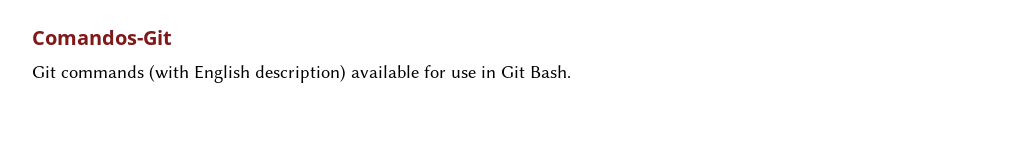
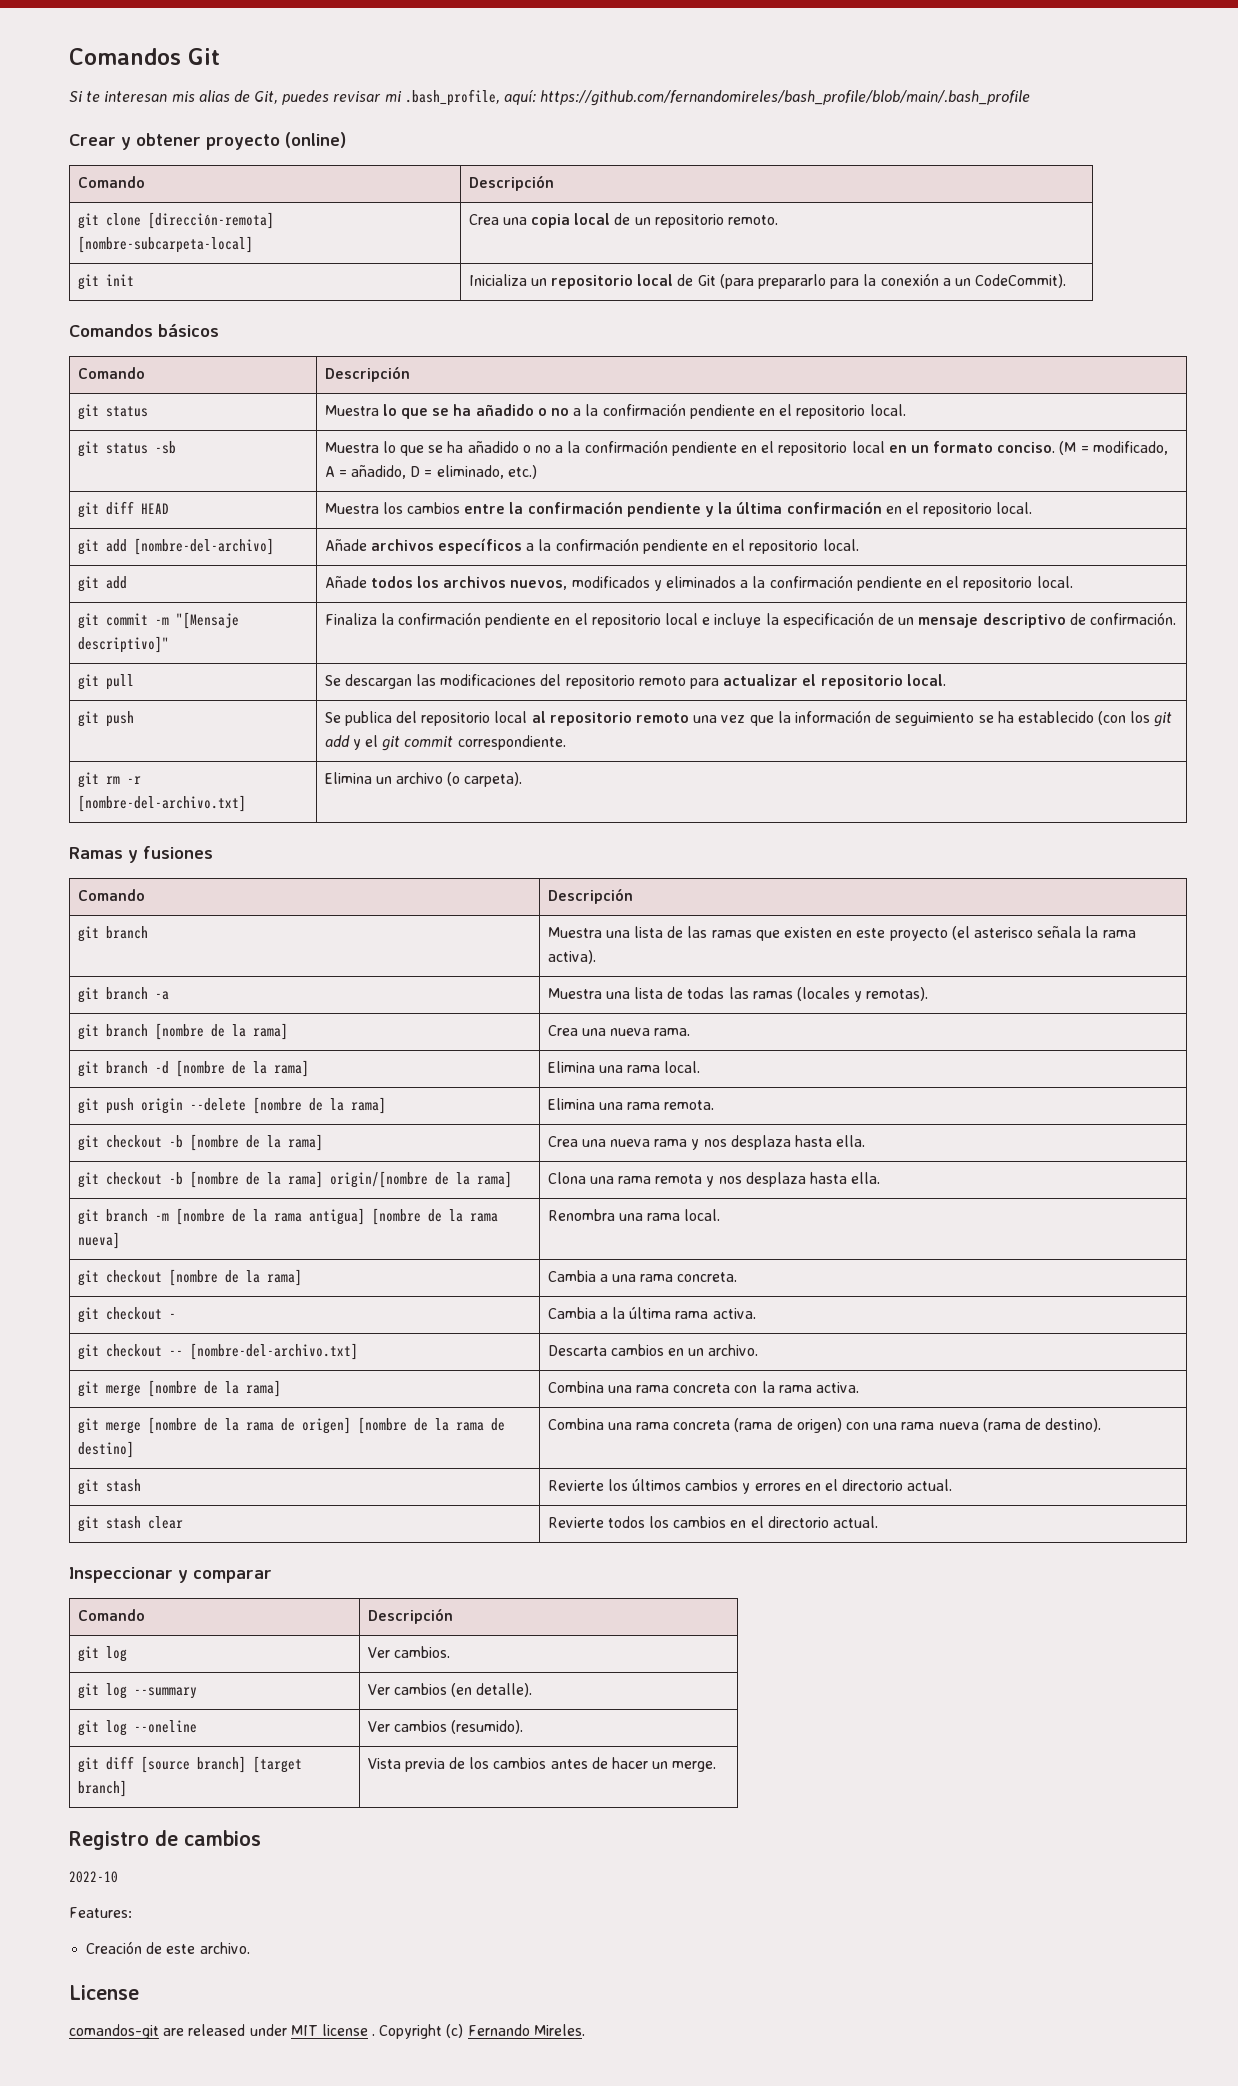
- Comandos-Git
- Git commands (with English description) available for use in Git Bash.
+ Comandos Git
+ Si te interesan mis alias de Git, puedes revisar mi .bash_profile, aquí: https://github.com/fernandomireles/bash_profile/blob/main/.bash_profile
+ Crear y obtener proyecto (online)
+ Comando | Descripción
+ git clone [dirección-remota] [nombre-subcarpeta-local] | Crea una copia local de un repositorio remoto.
+ git init | Inicializa un repositorio local de Git (para prepararlo para la conexión a un CodeCommit).
+ Comandos básicos
+ Comando | Descripción
+ git status | Muestra lo que se ha añadido o no a la confirmación pendiente en el repositorio local.
+ git status -sb | Muestra lo que se ha añadido o no a la confirmación pendiente en el repositorio local en un formato conciso. (M = modificado, A = añadido, D = eliminado, etc.)
+ git diff HEAD | Muestra los cambios entre la confirmación pendiente y la última confirmación en el repositorio local.
+ git add [nombre-del-archivo] | Añade archivos específicos a la confirmación pendiente en el repositorio local.
+ git add | Añade todos los archivos nuevos, modificados y eliminados a la confirmación pendiente en el repositorio local.
+ git commit -m "[Mensaje descriptivo]" | Finaliza la confirmación pendiente en el repositorio local e incluye la especificación de un mensaje descriptivo de confirmación.
+ git pull | Se descargan las modificaciones del repositorio remoto para actualizar el repositorio local.
+ git push | Se publica del repositorio local al repositorio remoto una vez que la información de seguimiento se ha establecido (con los git add y el git commit correspondiente.
+ git rm -r [nombre-del-archivo.txt] | Elimina un archivo (o carpeta).
+ Ramas y fusiones
+ Comando | Descripción
+ git branch | Muestra una lista de las ramas que existen en este proyecto (el asterisco señala la rama activa).
+ git branch -a | Muestra una lista de todas las ramas (locales y remotas).
+ git branch [nombre de la rama] | Crea una nueva rama.
+ git branch -d [nombre de la rama] | Elimina una rama local.
+ git push origin --delete [nombre de la rama] | Elimina una rama remota.
+ git checkout -b [nombre de la rama] | Crea una nueva rama y nos desplaza hasta ella.
+ git checkout -b [nombre de la rama] origin/[nombre de la rama] | Clona una rama remota y nos desplaza hasta ella.
+ git branch -m [nombre de la rama antigua] [nombre de la rama nueva] | Renombra una rama local.
+ git checkout [nombre de la rama] | Cambia a una rama concreta.
+ git checkout - | Cambia a la última rama activa.
+ git checkout -- [nombre-del-archivo.txt] | Descarta cambios en un archivo.
+ git merge [nombre de la rama] | Combina una rama concreta con la rama activa.
+ git merge [nombre de la rama de origen] [nombre de la rama de destino] | Combina una rama concreta (rama de origen) con una rama nueva (rama de destino).
+ git stash | Revierte los últimos cambios y errores en el directorio actual.
+ git stash clear | Revierte todos los cambios en el directorio actual.
+ Inspeccionar y comparar
+ Comando | Descripción
+ git log | Ver cambios.
+ git log --summary | Ver cambios (en detalle).
+ git log --oneline | Ver cambios (resumido).
+ git diff [source branch] [target branch] | Vista previa de los cambios antes de hacer un merge.
+ Registro de cambios
+ 2022-10
+ Features:
+ Creación de este archivo.
+ License
+ comandos-git are released under MIT license . Copyright (c) Fernando Mireles.

